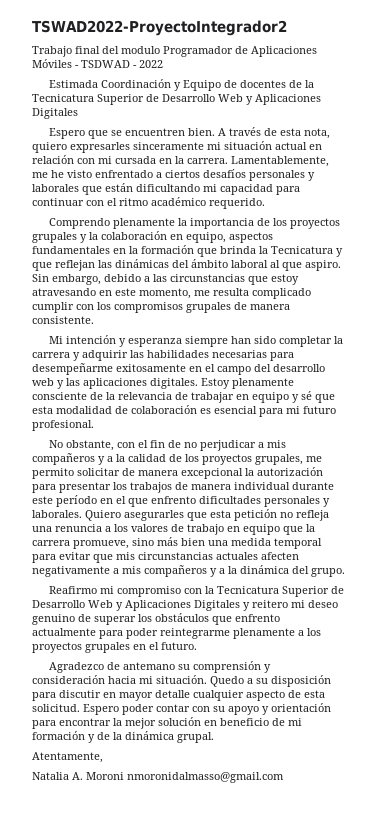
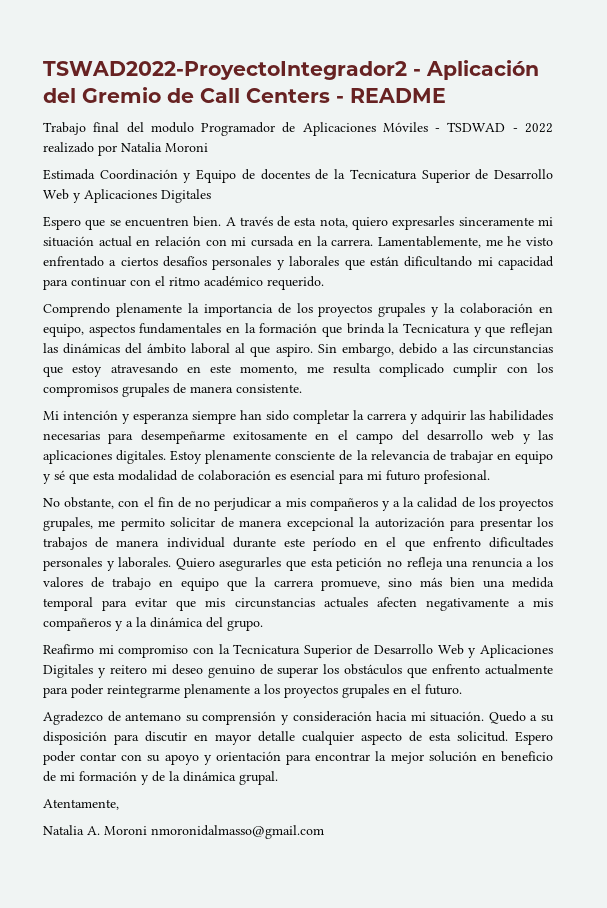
- TSWAD2022-ProyectoIntegrador2
+ TSWAD2022-ProyectoIntegrador2 - Aplicación del Gremio de Call Centers - README
- Trabajo final del modulo Programador de Aplicaciones Móviles - TSDWAD - 2022
+ Trabajo final del modulo Programador de Aplicaciones Móviles - TSDWAD - 2022 realizado por Natalia Moroni

